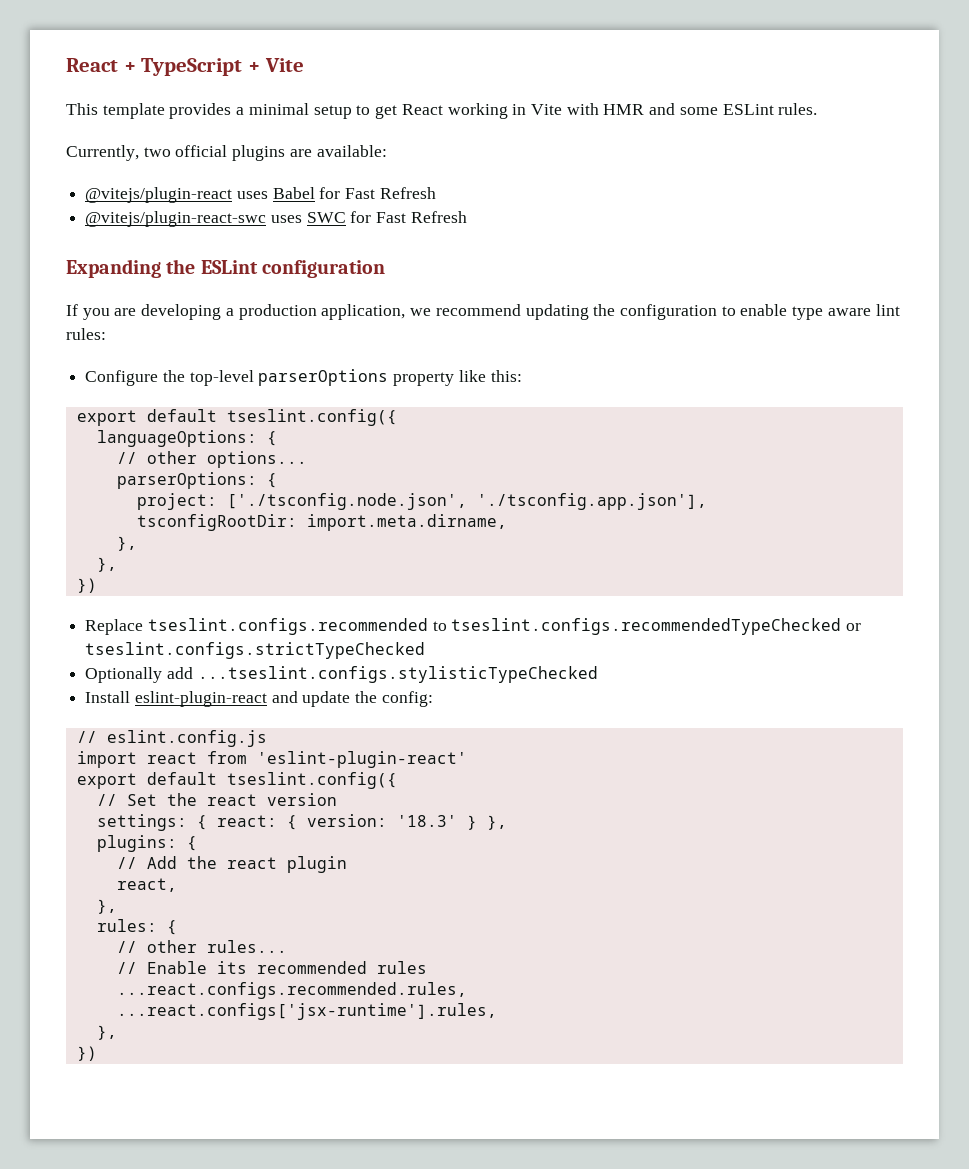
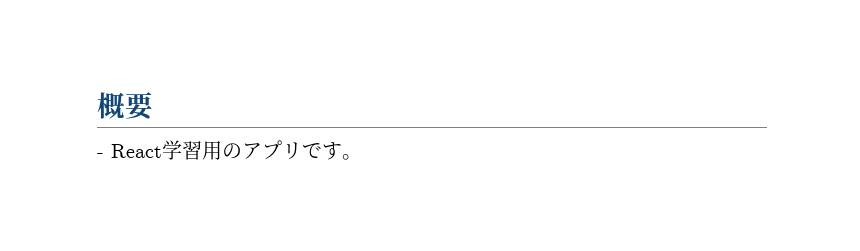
- React + TypeScript + Vite
- This template provides a minimal setup to get React working in Vite with HMR and some ESLint rules.
- Currently, two official plugins are available:
- @vitejs/plugin-react uses Babel for Fast Refresh
- @vitejs/plugin-react-swc uses SWC for Fast Refresh
- Expanding the ESLint configuration
- If you are developing a production application, we recommend updating the configuration to enable type aware lint rules:
- Configure the top-level parserOptions property like this:
- export default tseslint.config({
- languageOptions: {
- // other options...
- parserOptions: {
- project: ['./tsconfig.node.json', './tsconfig.app.json'],
- tsconfigRootDir: import.meta.dirname,
- },
- },
- })
- Replace tseslint.configs.recommended to tseslint.configs.recommendedTypeChecked or tseslint.configs.strictTypeChecked
- Optionally add ...tseslint.configs.stylisticTypeChecked
- Install eslint-plugin-react and update the config:
- // eslint.config.js
- import react from 'eslint-plugin-react'
- export default tseslint.config({
- // Set the react version
- settings: { react: { version: '18.3' } },
- plugins: {
- // Add the react plugin
- react,
- },
- rules: {
- // other rules...
- // Enable its recommended rules
- ...react.configs.recommended.rules,
- ...react.configs['jsx-runtime'].rules,
- },
- })
+ 概要
+ - React学習用のアプリです。

